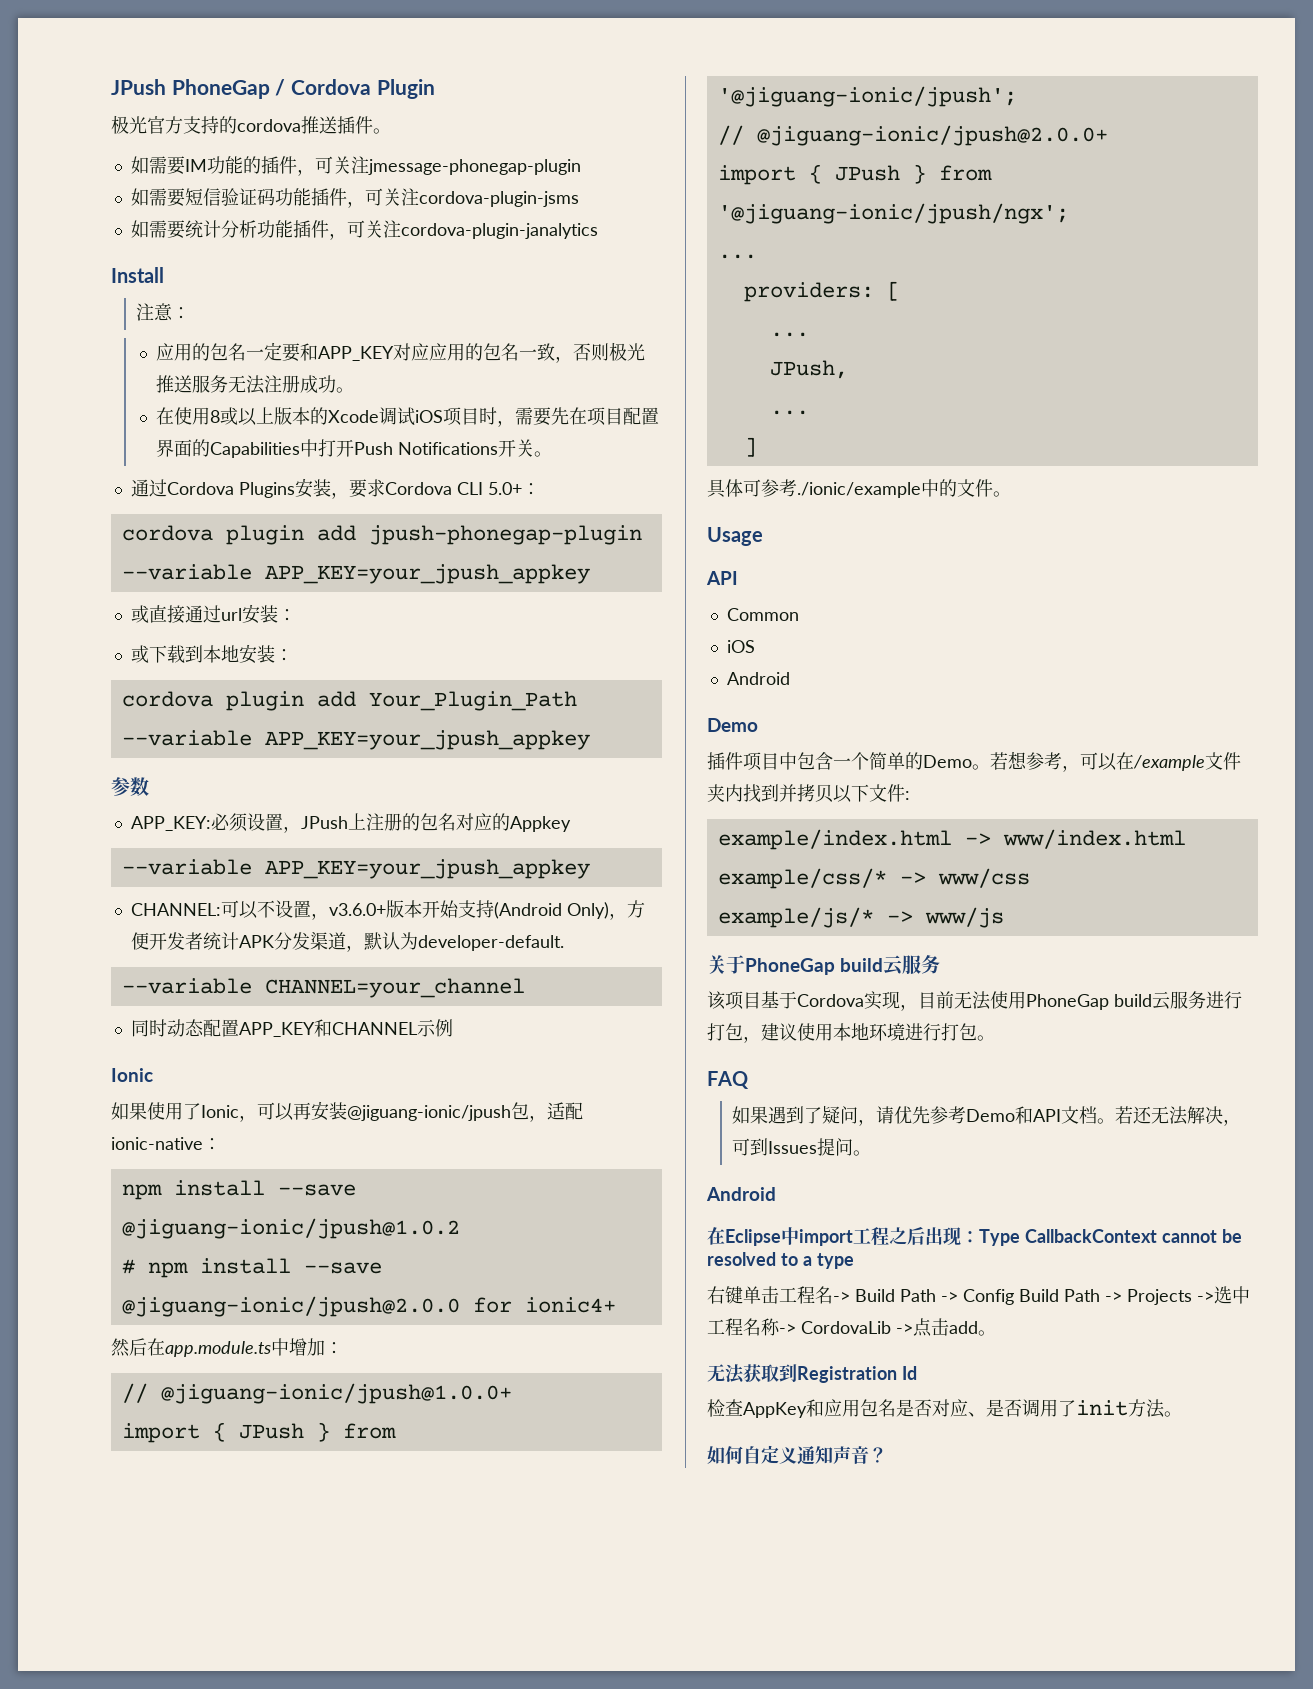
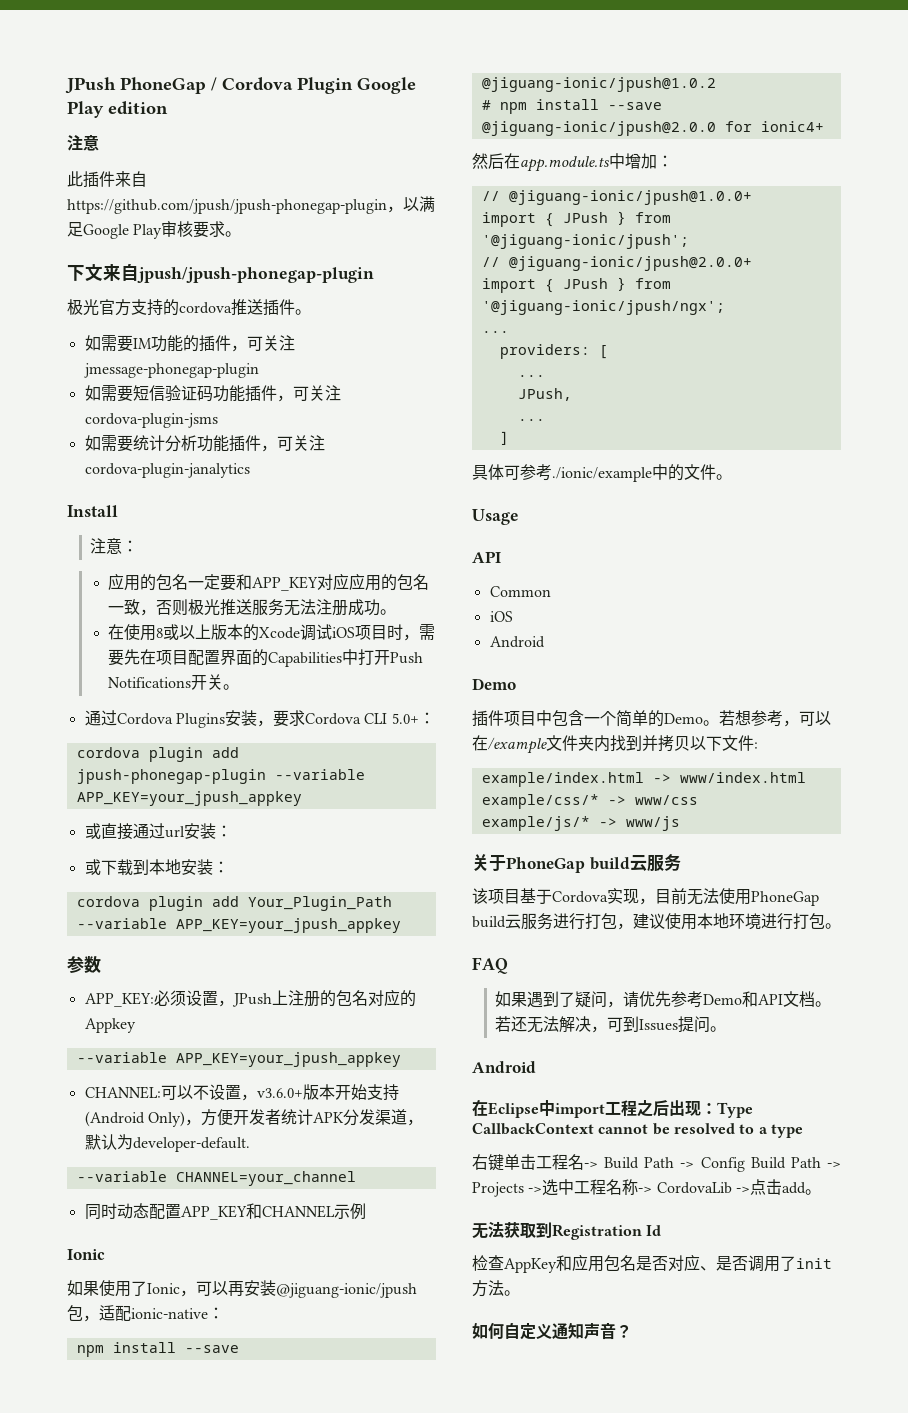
- JPush PhoneGap / Cordova Plugin
+ JPush PhoneGap / Cordova Plugin Google Play edition
+ 注意
+ 此插件来自https://github.com/jpush/jpush-phonegap-plugin，以满足Google Play审核要求。
+ 下文来自jpush/jpush-phonegap-plugin

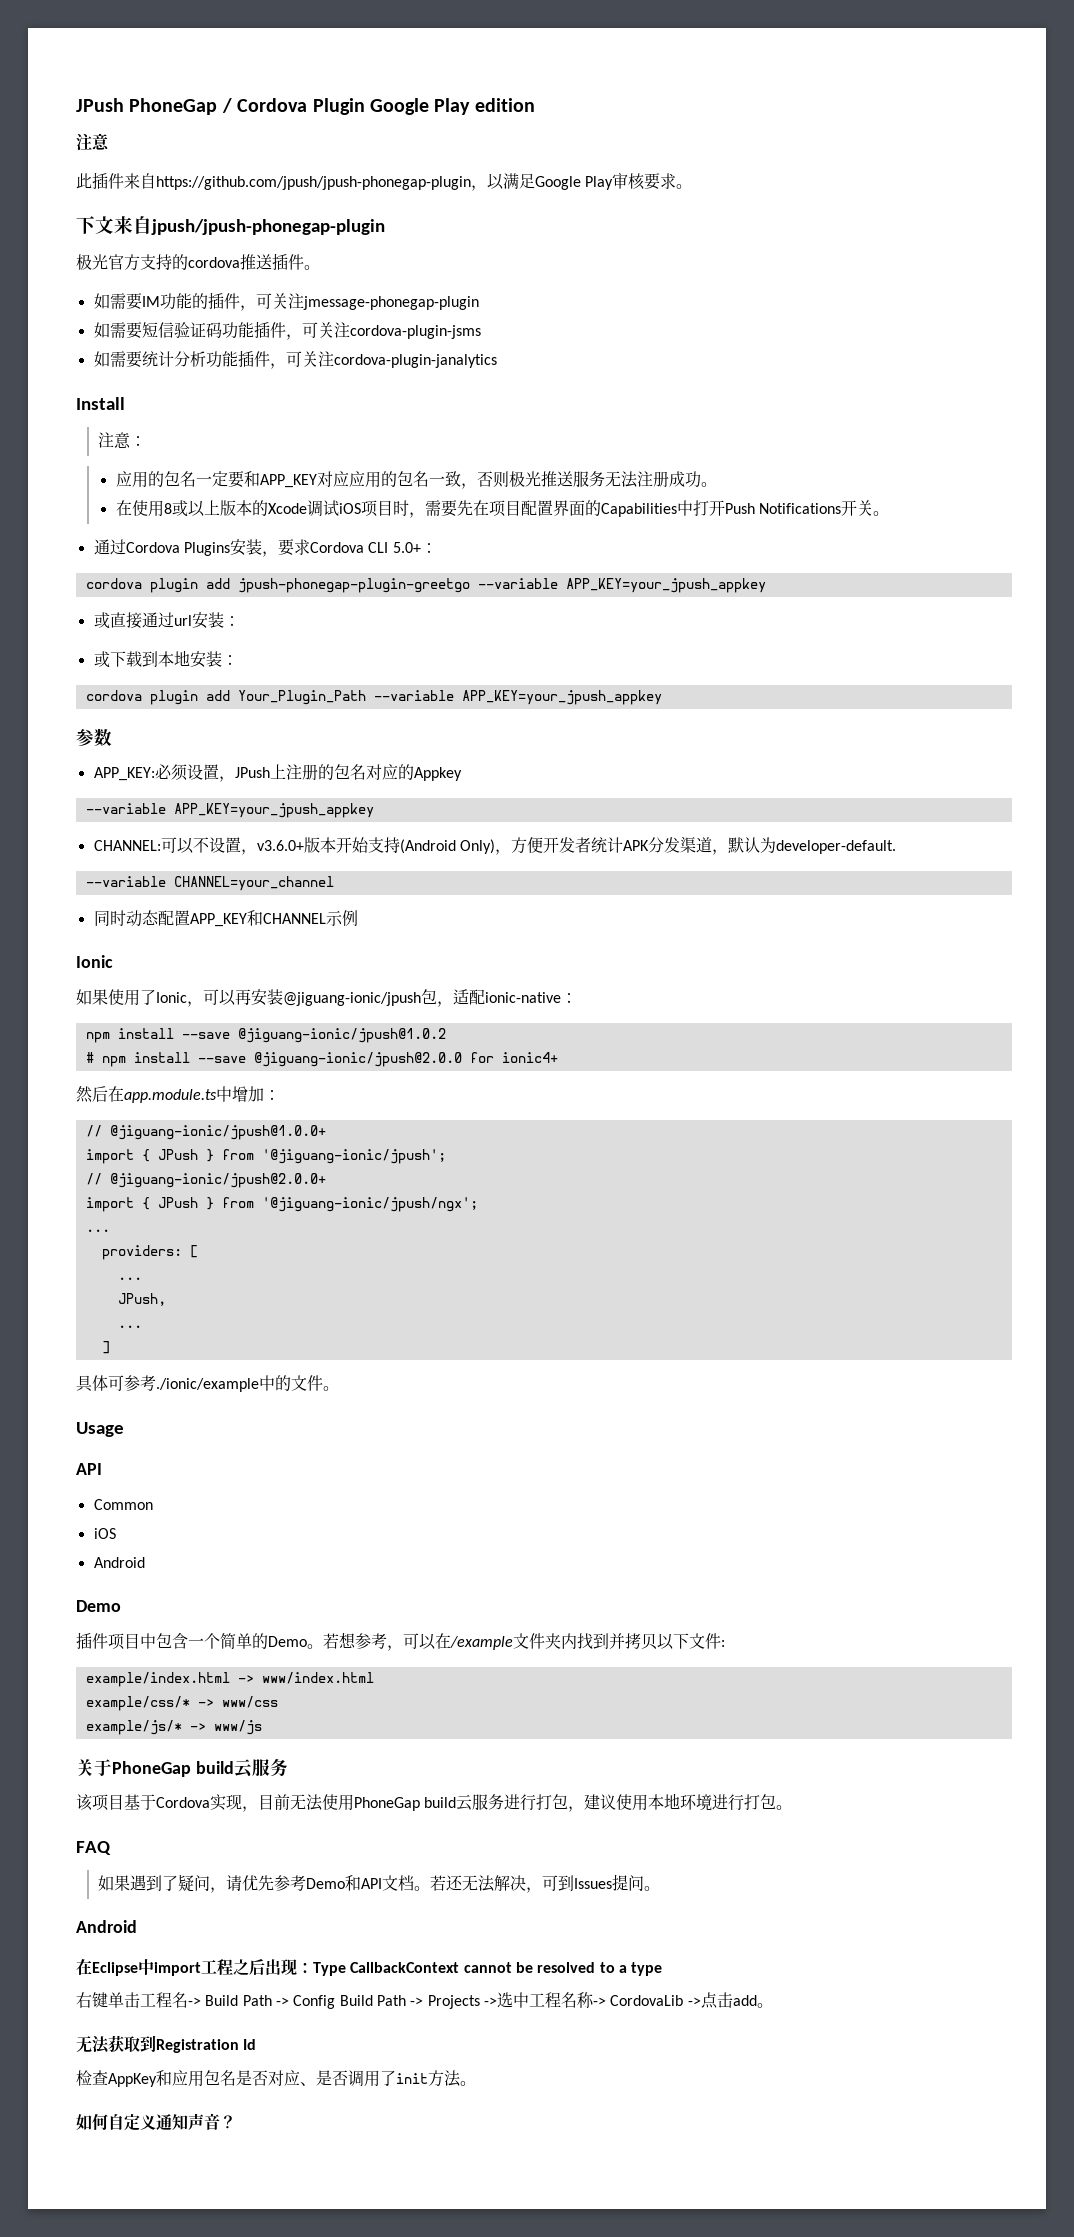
- cordova plugin add jpush-phonegap-plugin --variable APP_KEY=your_jpush_appkey
+ cordova plugin add jpush-phonegap-plugin-greetgo --variable APP_KEY=your_jpush_appkey

